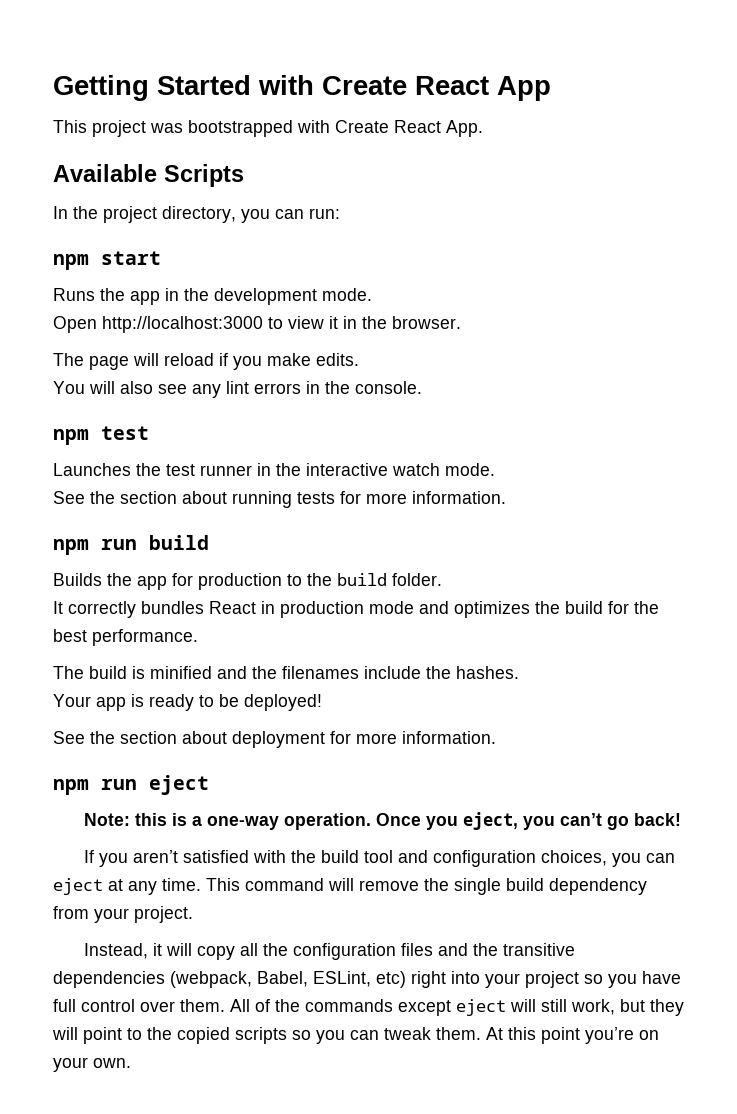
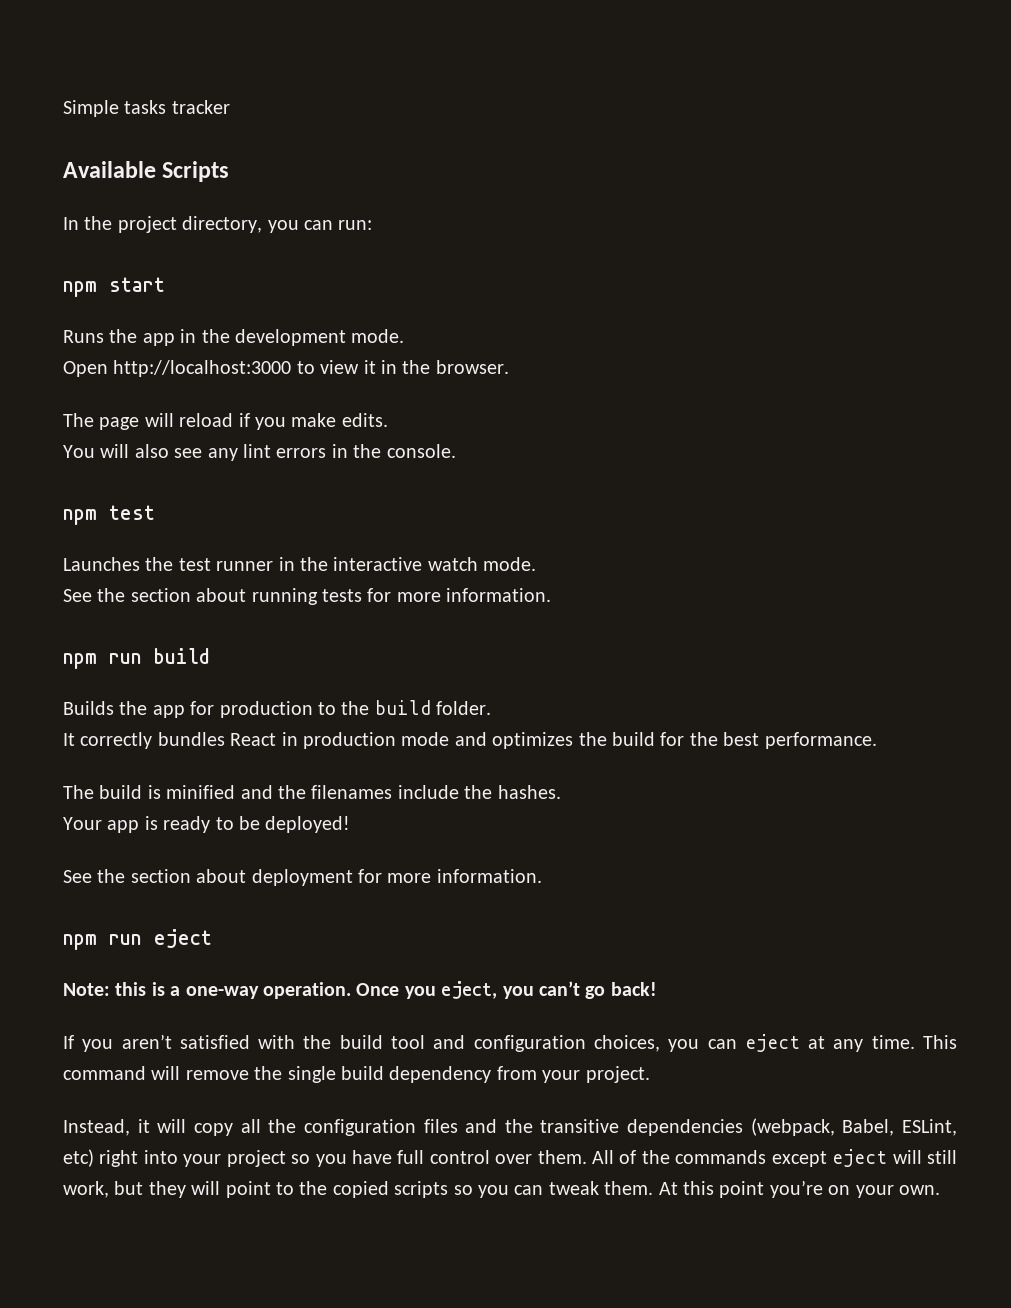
- Getting Started with Create React App
- This project was bootstrapped with Create React App.
+ Simple tasks tracker

